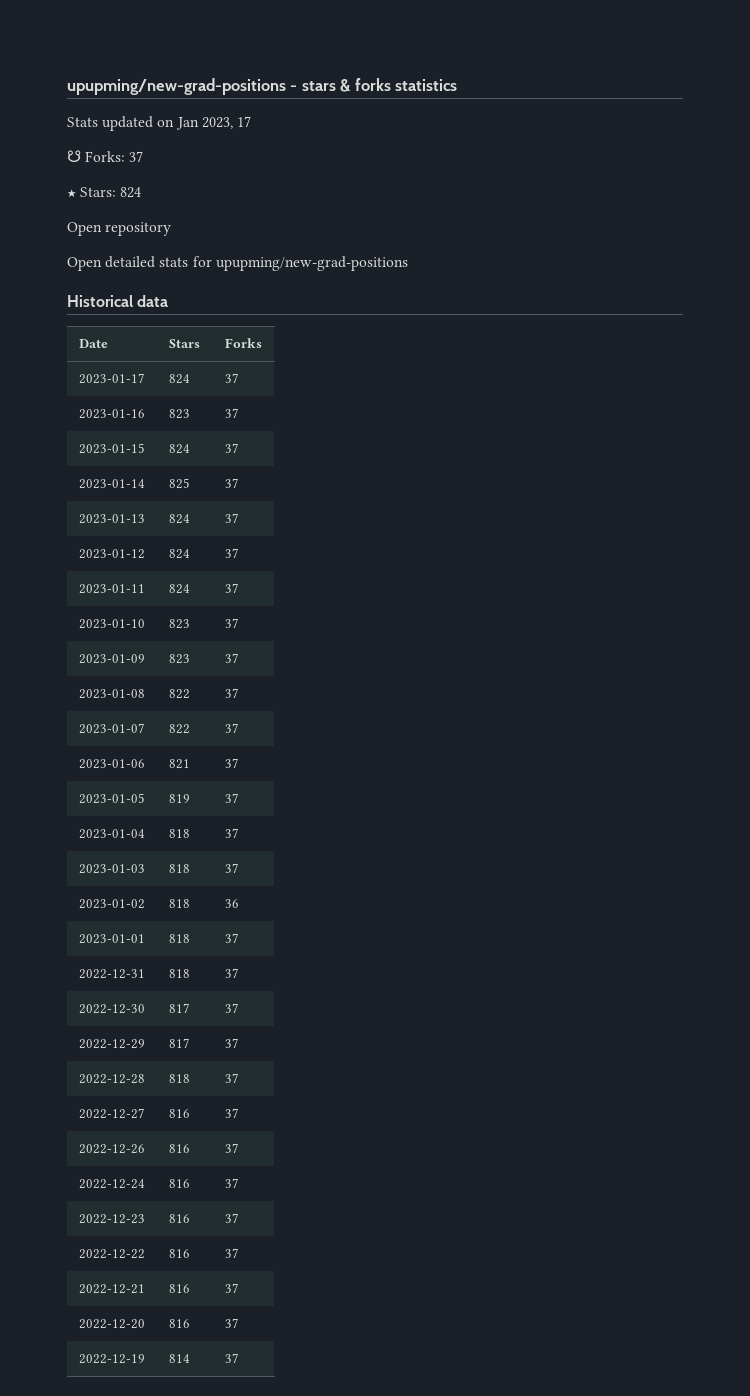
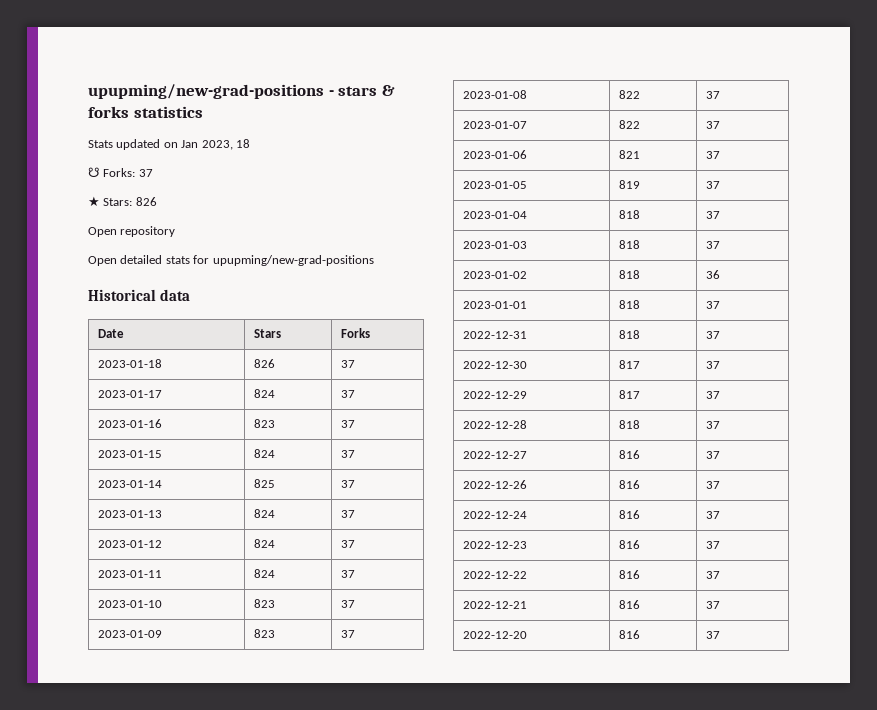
- Stats updated on Jan 2023, 17
+ Stats updated on Jan 2023, 18
- ★ Stars: 824
+ ★ Stars: 826
+ 2023-01-18 | 826 | 37
- 2022-12-19 | 814 | 37

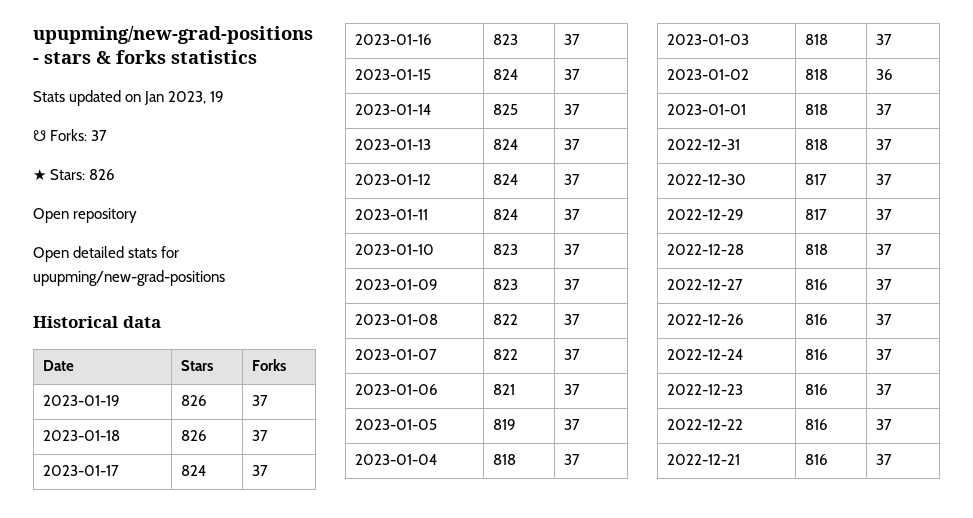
- Stats updated on Jan 2023, 18
+ Stats updated on Jan 2023, 19
+ 2023-01-19 | 826 | 37
- 2022-12-20 | 816 | 37

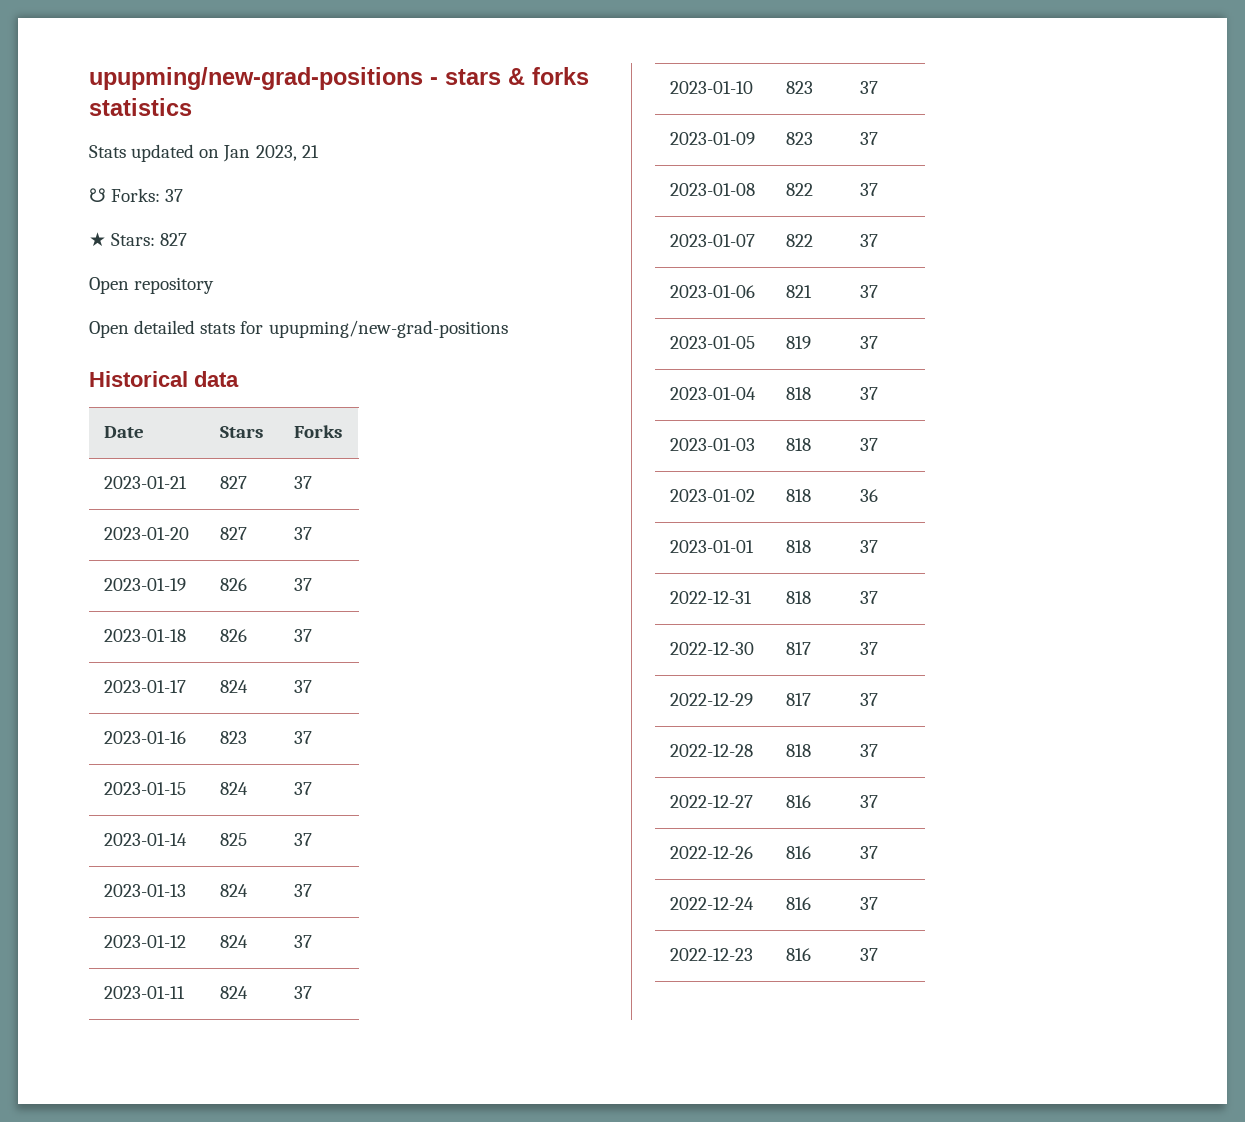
- Stats updated on Jan 2023, 19
+ Stats updated on Jan 2023, 21
- ★ Stars: 826
+ ★ Stars: 827
+ 2023-01-21 | 827 | 37
+ 2023-01-20 | 827 | 37
- 2022-12-22 | 816 | 37
- 2022-12-21 | 816 | 37

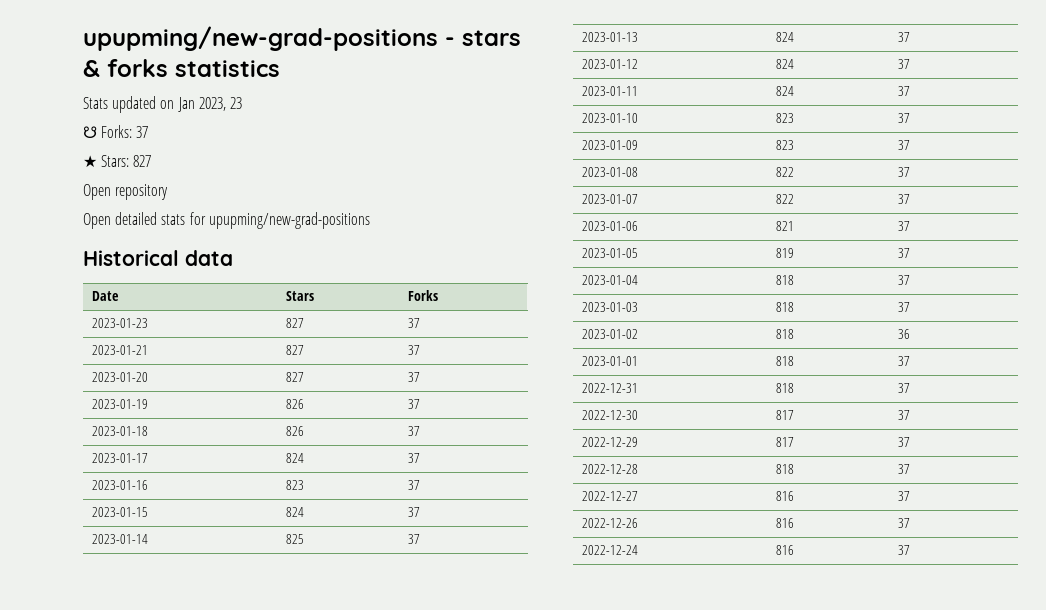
- Stats updated on Jan 2023, 21
+ Stats updated on Jan 2023, 23
+ 2023-01-23 | 827 | 37
- 2022-12-23 | 816 | 37

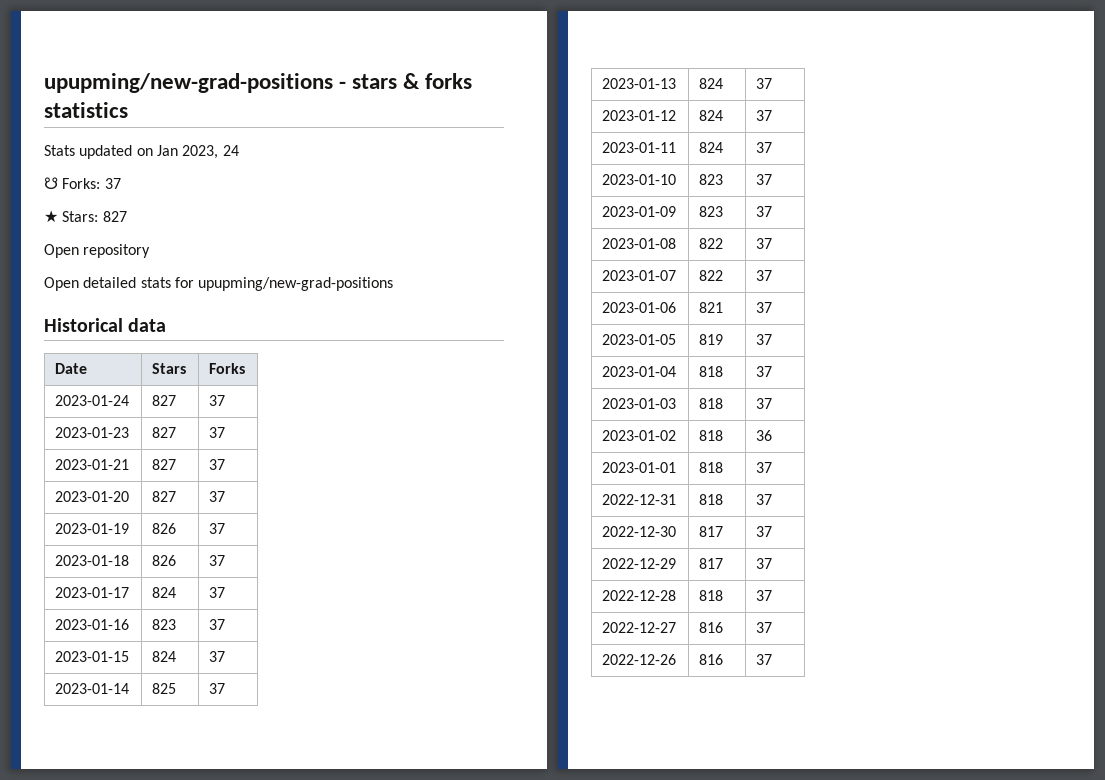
- Stats updated on Jan 2023, 23
+ Stats updated on Jan 2023, 24
+ 2023-01-24 | 827 | 37
- 2022-12-24 | 816 | 37

